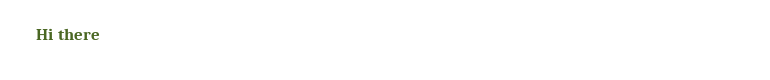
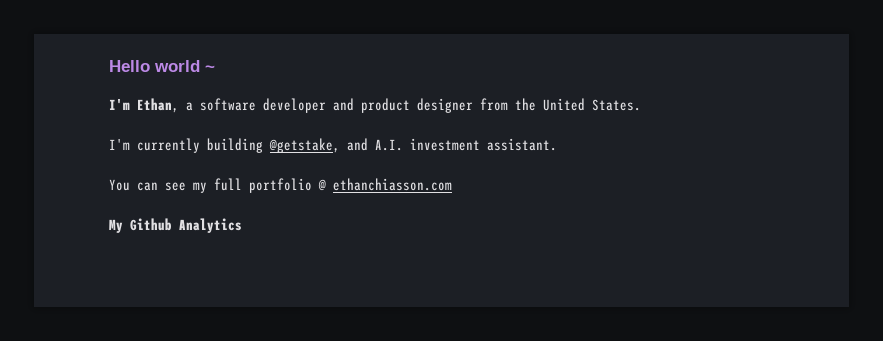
- Hi there
+ Hello world ~
+ I'm Ethan, a software developer and product designer from the United States.
+ I'm currently building @getstake, and A.I. investment assistant.
+ You can see my full portfolio @ ethanchiasson.com
+ My Github Analytics

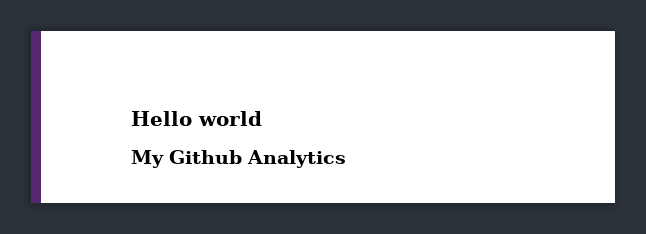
- Hello world ~
- I'm Ethan, a software developer and product designer from the United States.
- I'm currently building @getstake, and A.I. investment assistant.
- You can see my full portfolio @ ethanchiasson.com
+ Hello world

